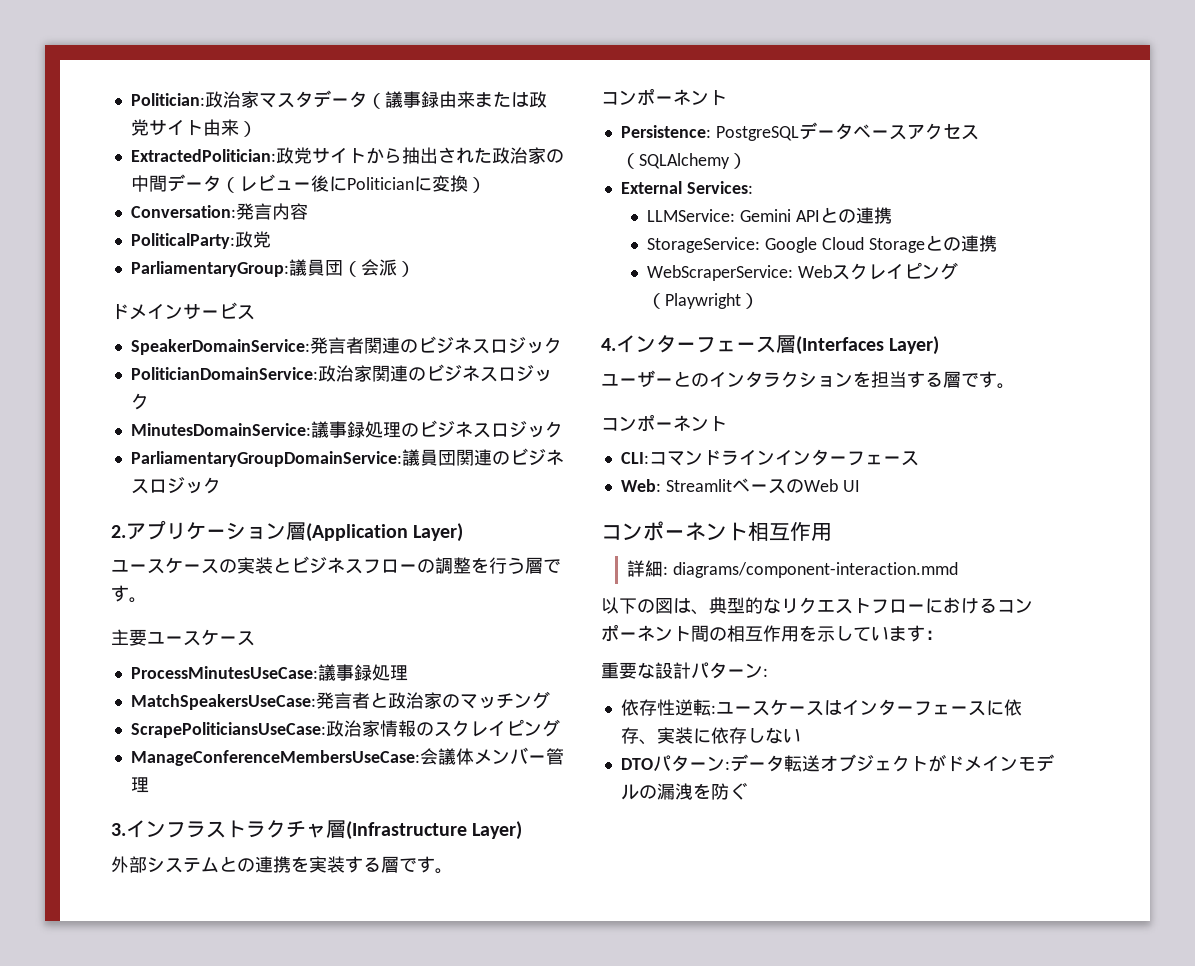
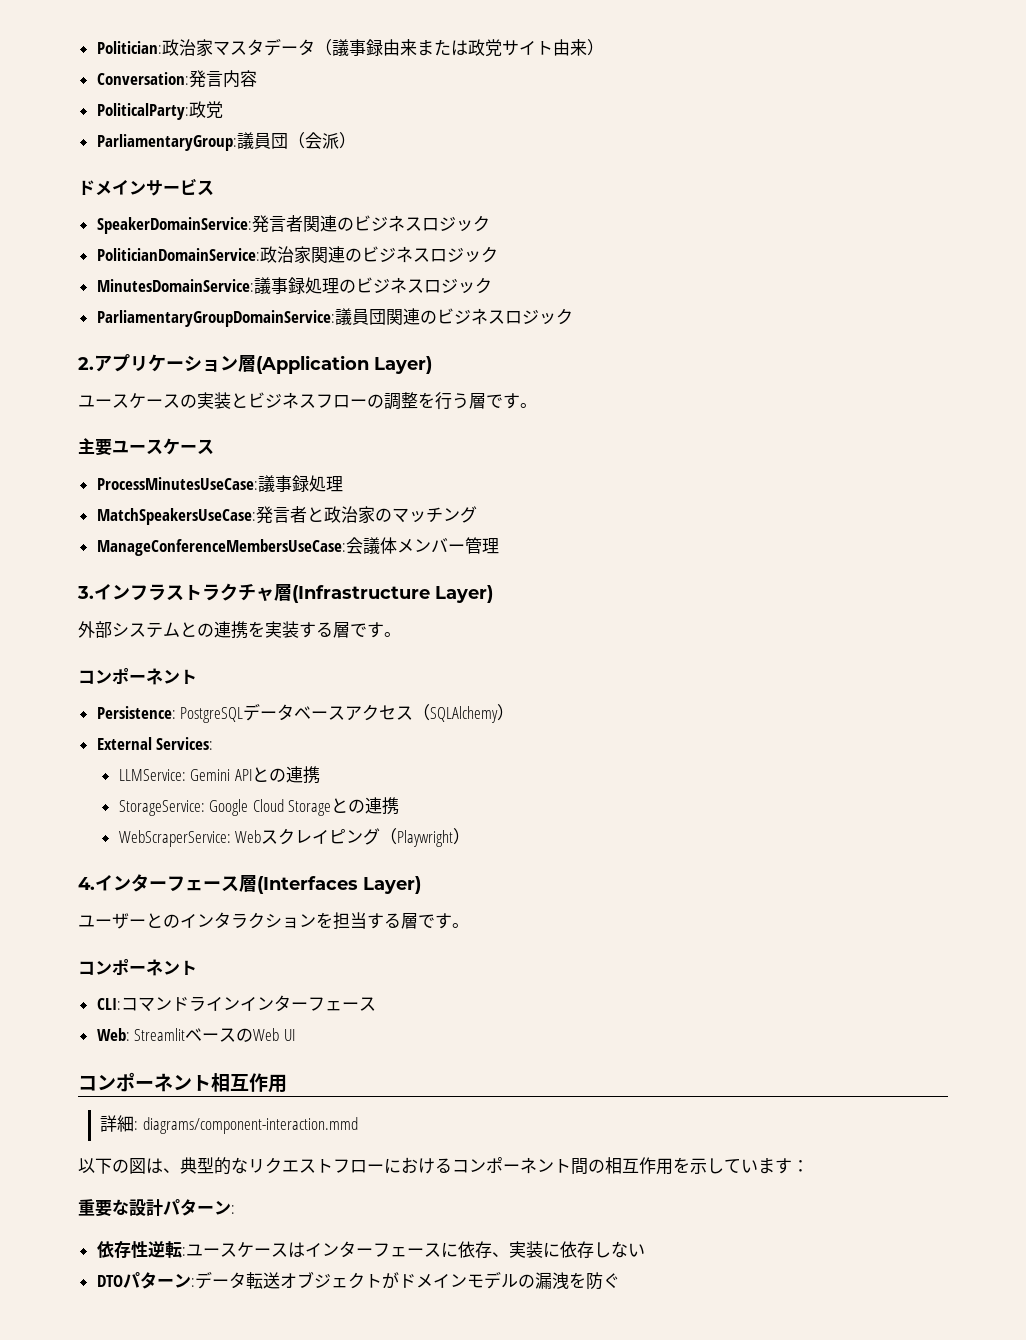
- ExtractedPolitician:政党サイトから抽出された政治家の中間データ（レビュー後にPoliticianに変換）
- ScrapePoliticiansUseCase:政治家情報のスクレイピング

